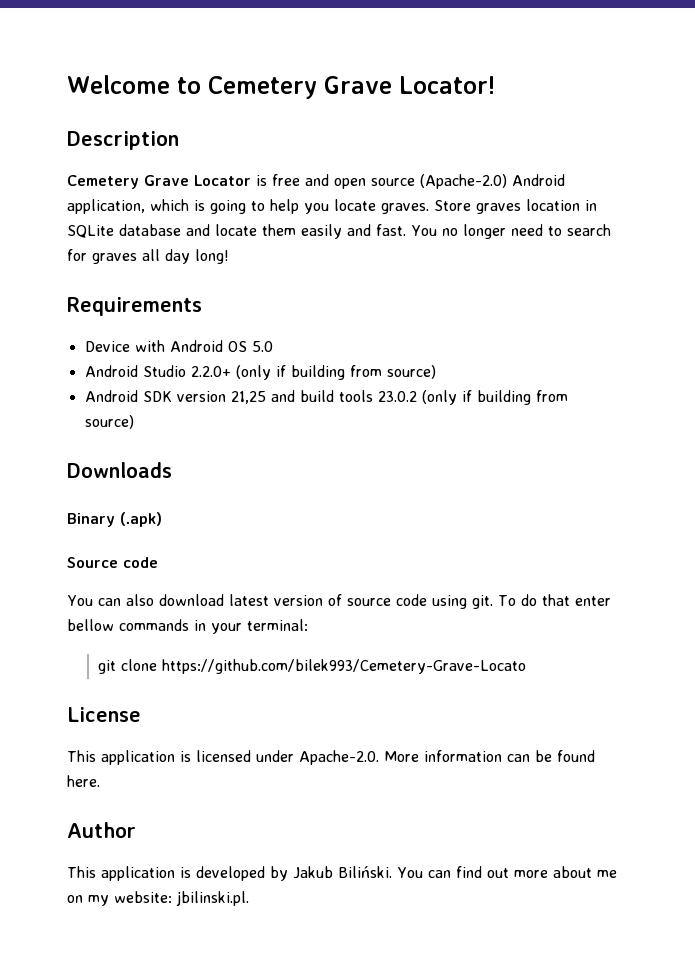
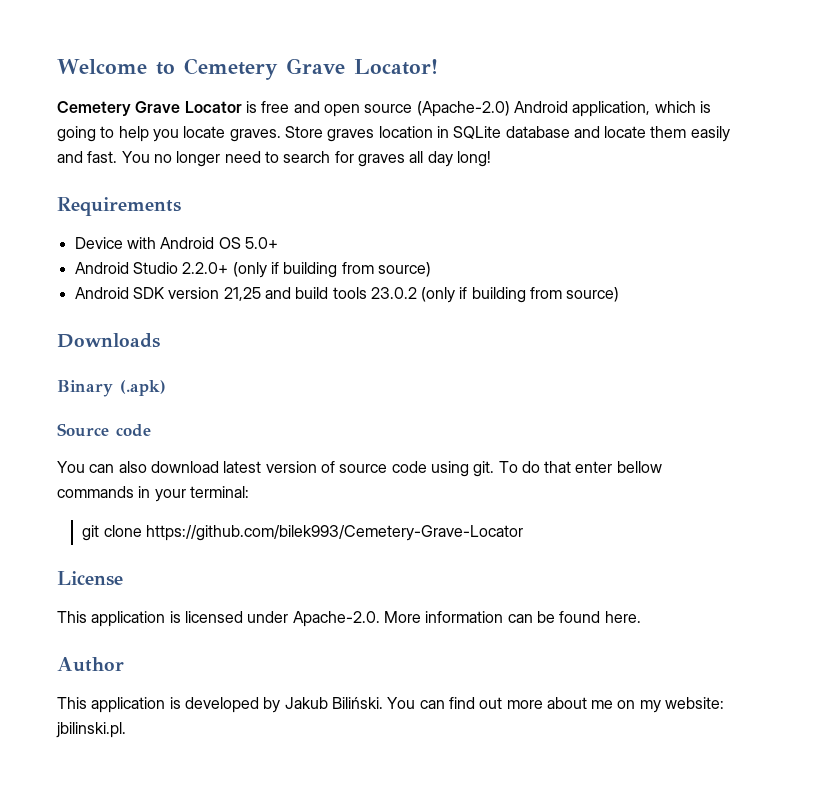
- Description
- Device with Android OS 5.0
+ Device with Android OS 5.0+
- git clone https://github.com/bilek993/Cemetery-Grave-Locato
+ git clone https://github.com/bilek993/Cemetery-Grave-Locator

